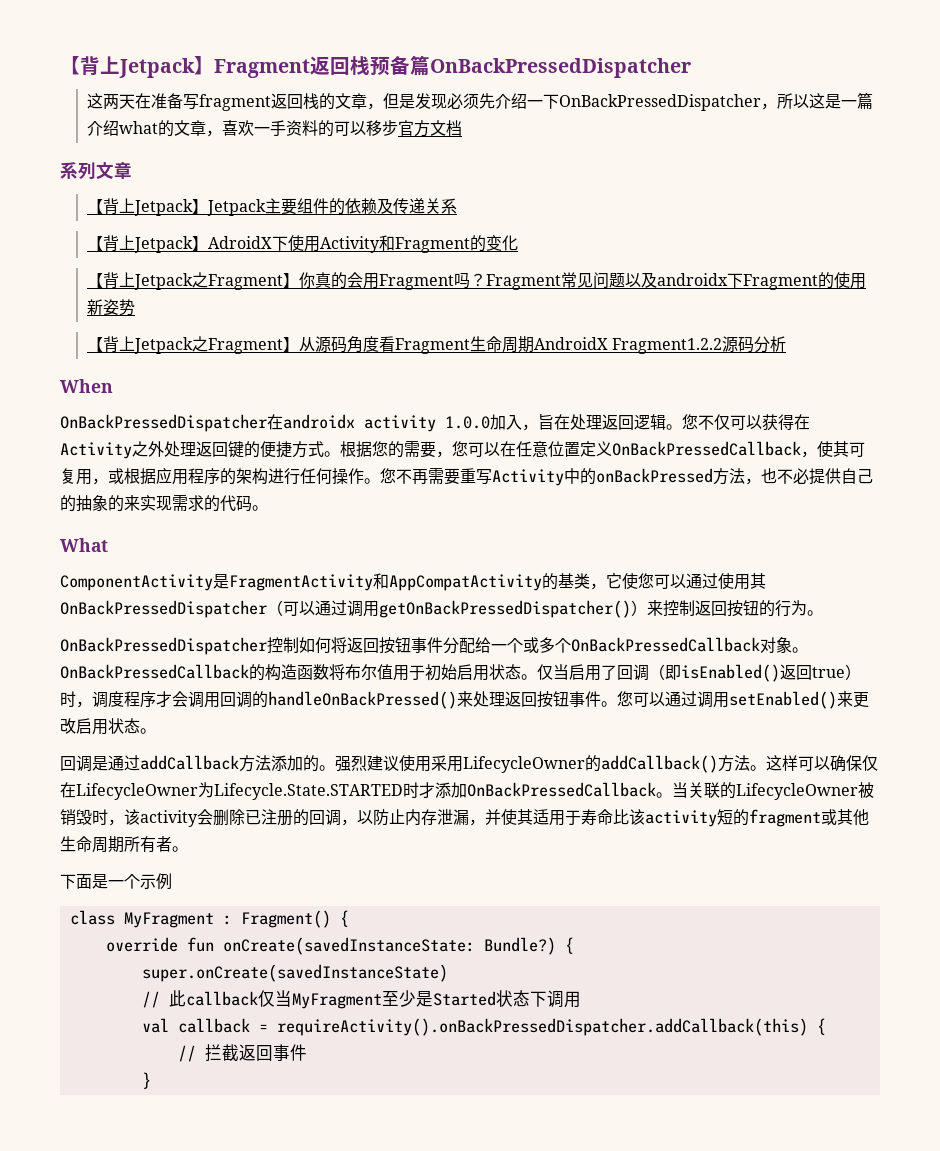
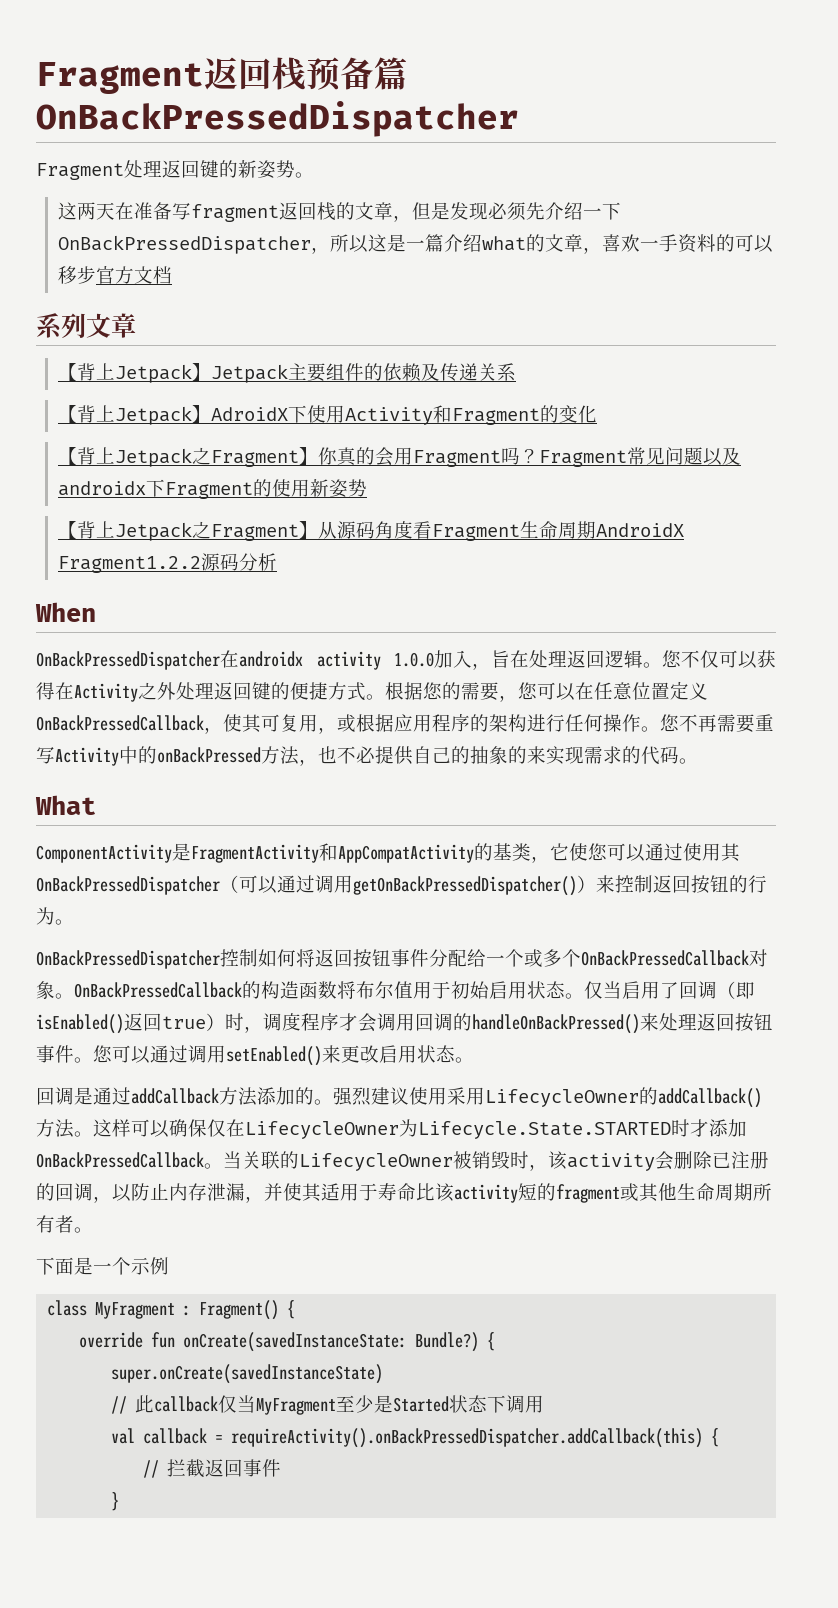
- 【背上Jetpack】Fragment返回栈预备篇OnBackPressedDispatcher
+ Fragment返回栈预备篇OnBackPressedDispatcher
+ Fragment处理返回键的新姿势。

